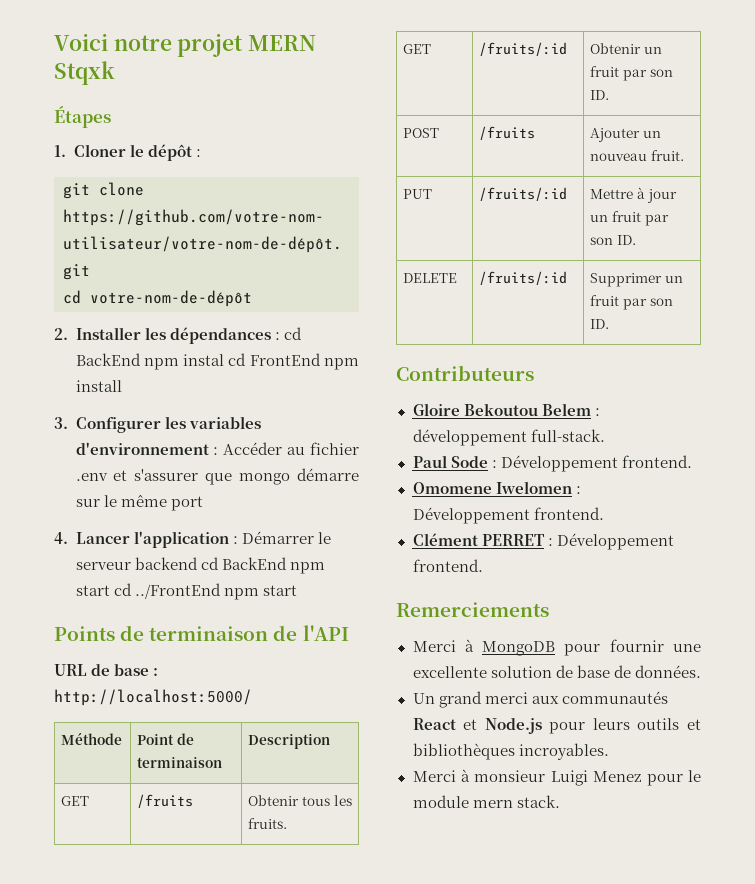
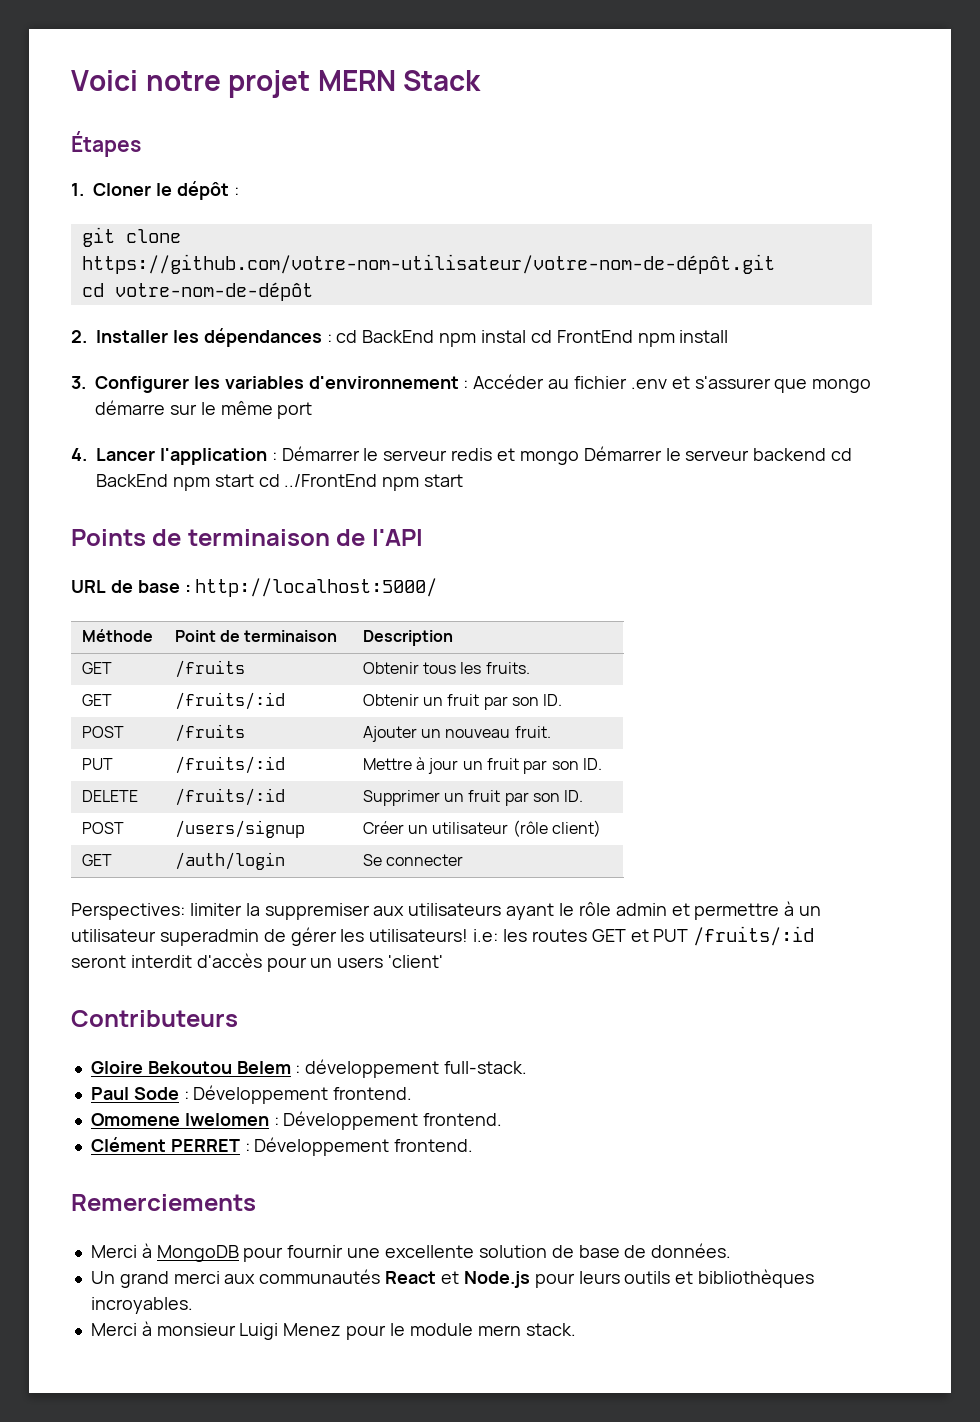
- Voici notre projet MERN Stqxk
+ Voici notre projet MERN Stack
- 4. Lancer l'application : Démarrer le serveur backend cd BackEnd npm start cd ../FrontEnd npm start
+ 4. Lancer l'application : Démarrer le serveur redis et mongo Démarrer le serveur backend cd BackEnd npm start cd ../FrontEnd npm start
+ POST | /users/signup | Créer un utilisateur (rôle client)
+ GET | /auth/login | Se connecter
+ Perspectives: limiter la suppremiser aux utilisateurs ayant le rôle admin et permettre à un utilisateur superadmin de gérer les utilisateurs! i.e: les routes GET et PUT /fruits/:id seront interdit d'accès pour un users 'client'

